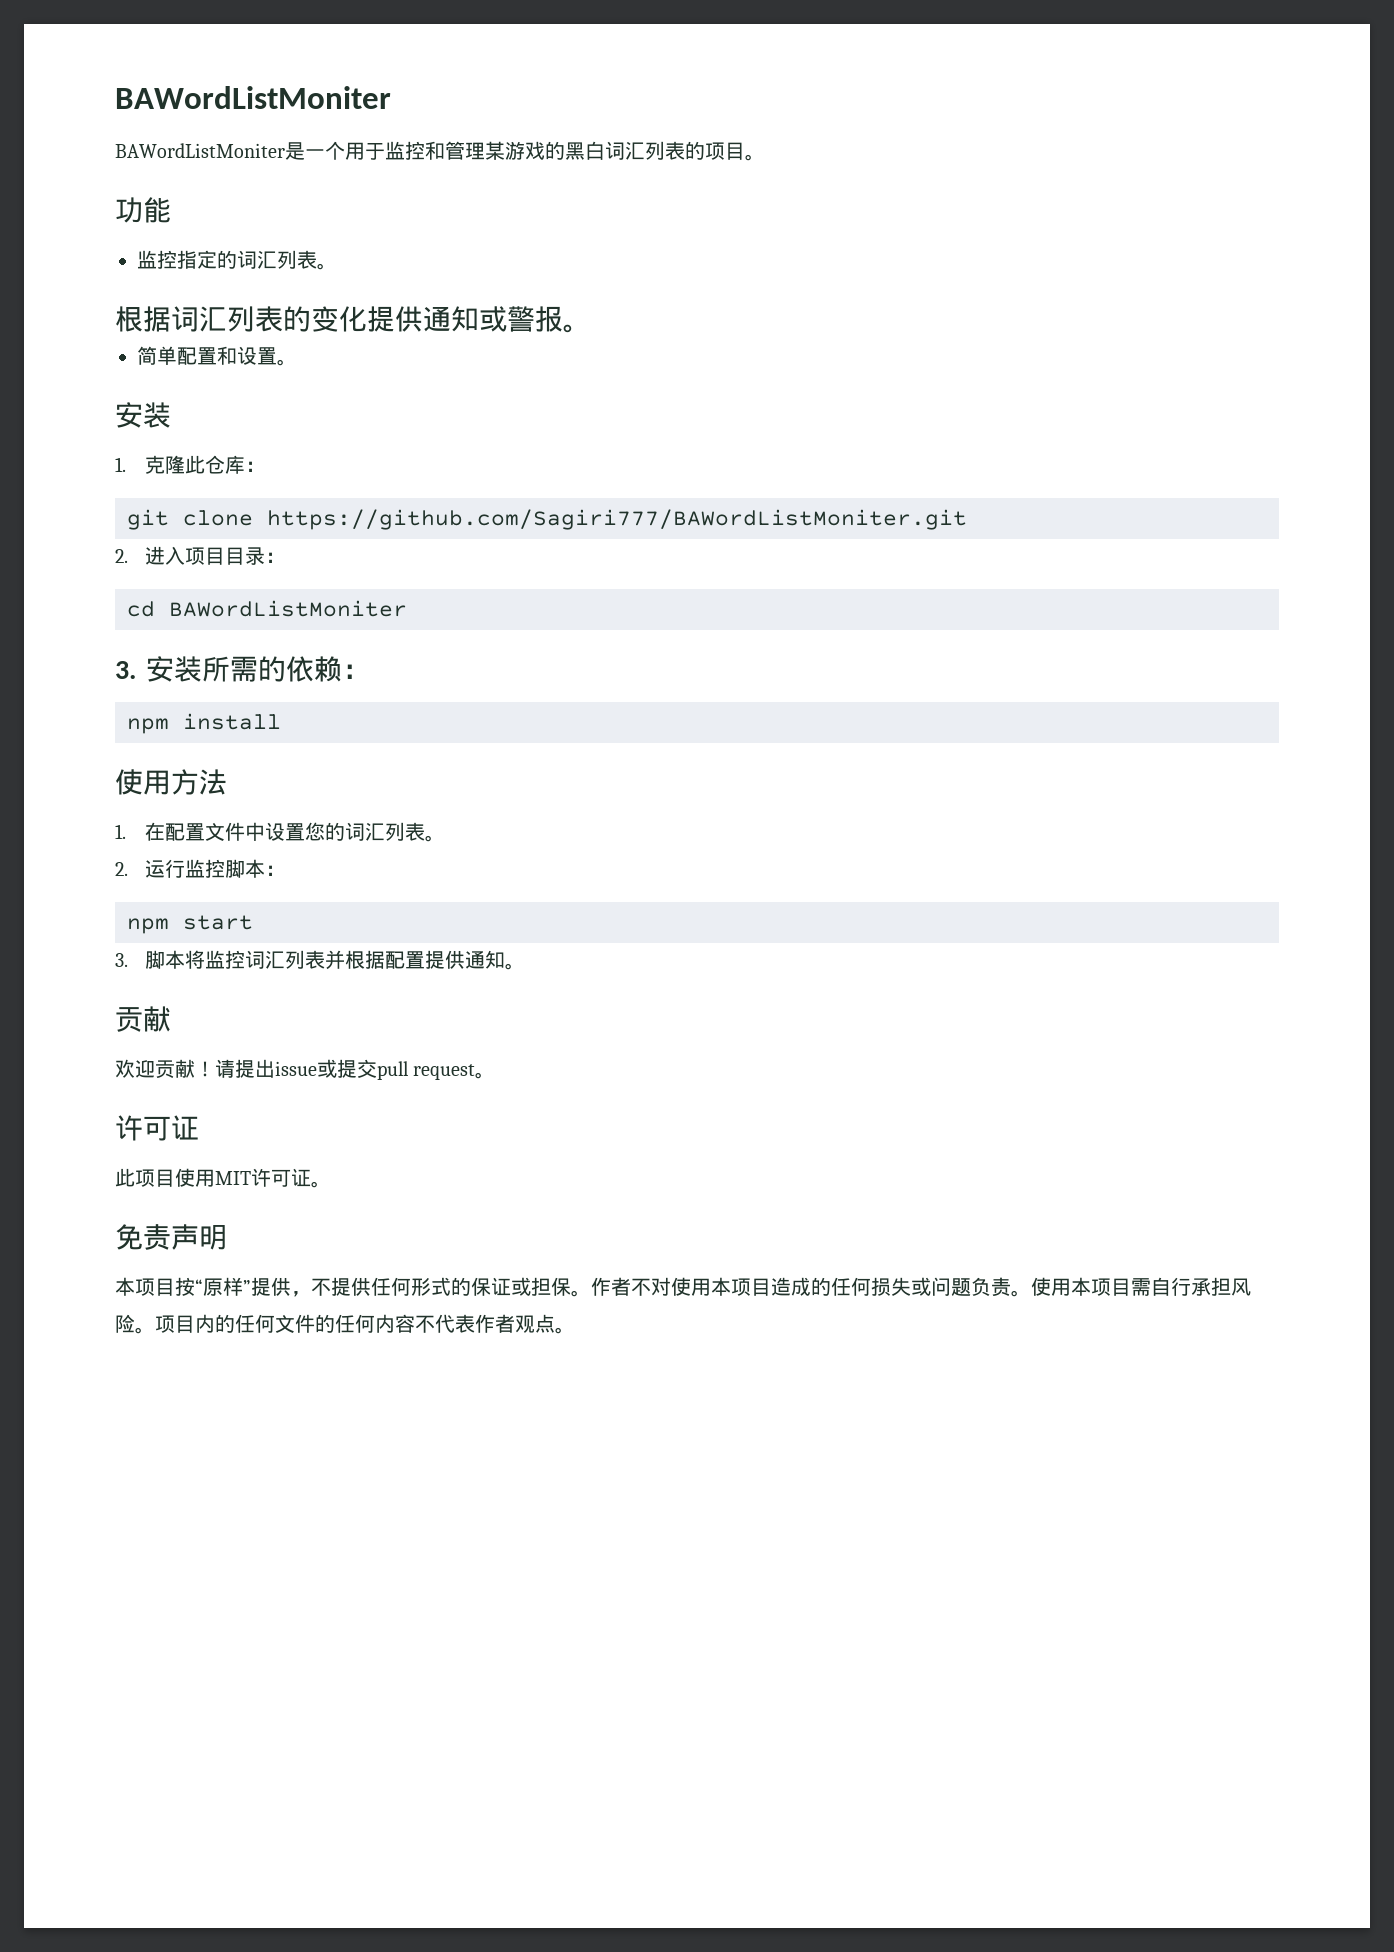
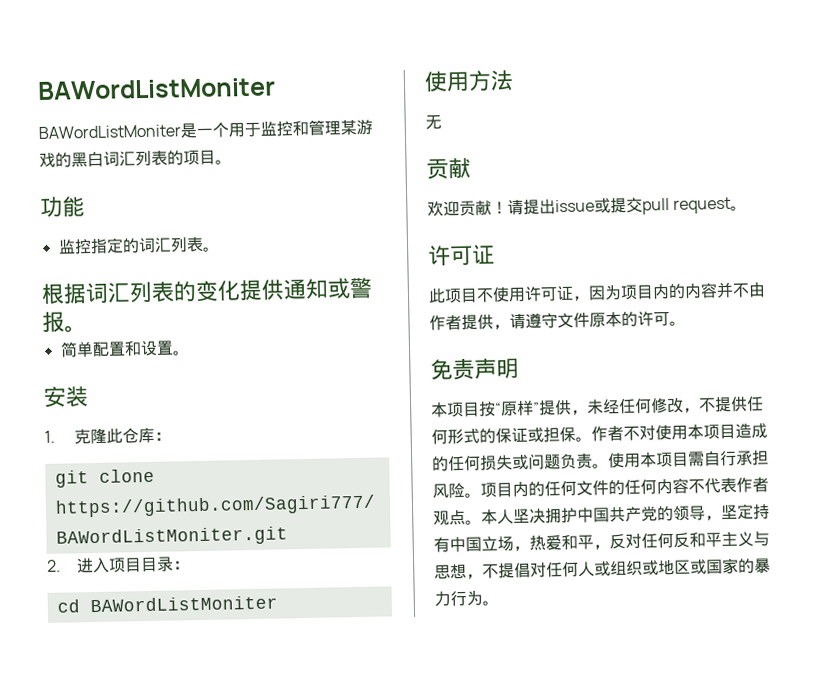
- 3.安装所需的依赖：
- npm install
  使用方法
- 1.在配置文件中设置您的词汇列表。
- 2.运行监控脚本：
- npm start
- 3.脚本将监控词汇列表并根据配置提供通知。
+ 无
- 此项目使用MIT许可证。
+ 此项目不使用许可证，因为项目内的内容并不由作者提供，请遵守文件原本的许可。
- 本项目按“原样”提供，不提供任何形式的保证或担保。
+ 本项目按“原样”提供，未经任何修改，不提供任何形式的保证或担保。
+ 本人坚决拥护中国共产党的领导，坚定持有中国立场，热爱和平，反对任何反和平主义与思想，不提倡对任何人或组织或地区或国家的暴力行为。

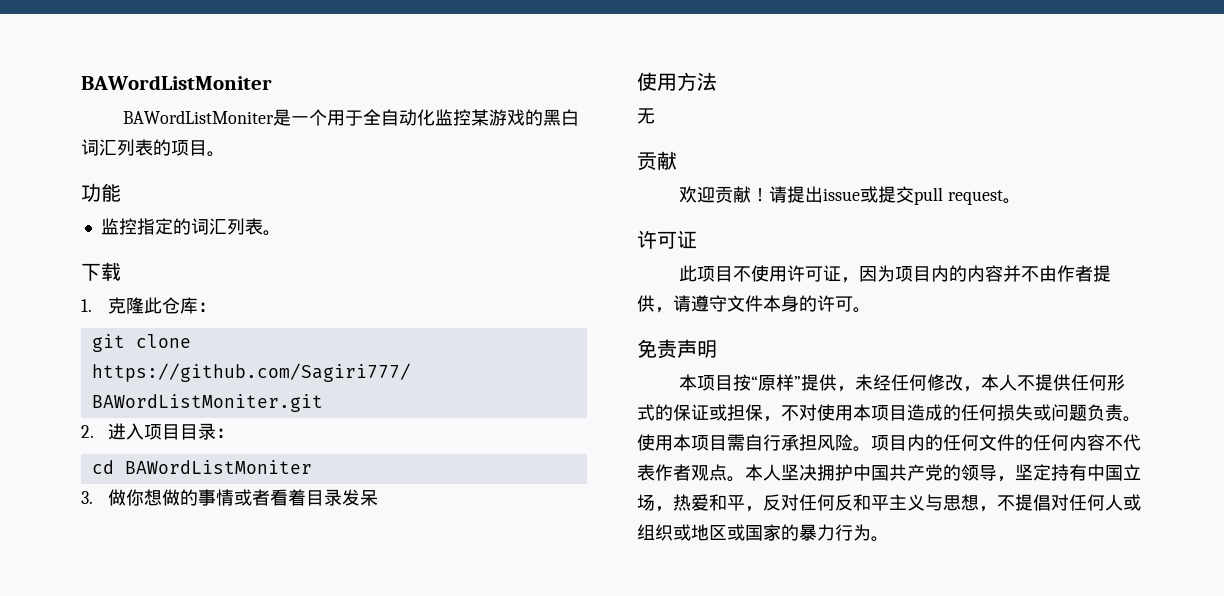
- BAWordListMoniter是一个用于监控和管理某游戏的黑白词汇列表的项目。
+ BAWordListMoniter是一个用于全自动化监控某游戏的黑白词汇列表的项目。
- 根据词汇列表的变化提供通知或警报。
- 简单配置和设置。
- 安装
+ 下载
+ 3.做你想做的事情或者看着目录发呆
- 此项目不使用许可证，因为项目内的内容并不由作者提供，请遵守文件原本的许可。
+ 此项目不使用许可证，因为项目内的内容并不由作者提供，请遵守文件本身的许可。
- 本项目按“原样”提供，未经任何修改，不提供任何形式的保证或担保。作者不对使用本项目造成的任何损失或问题负责。
+ 本项目按“原样”提供，未经任何修改，本人不提供任何形式的保证或担保，不对使用本项目造成的任何损失或问题负责。

